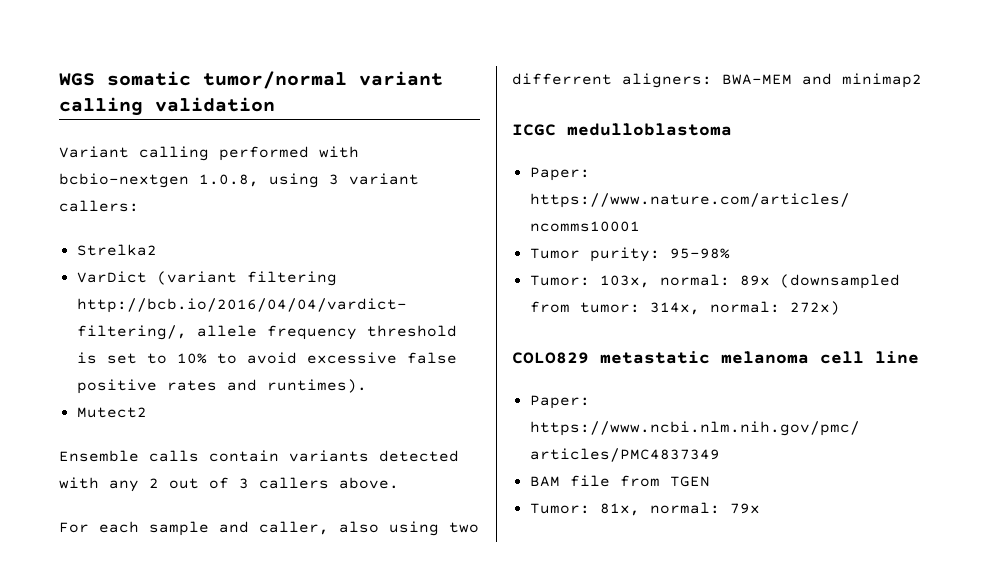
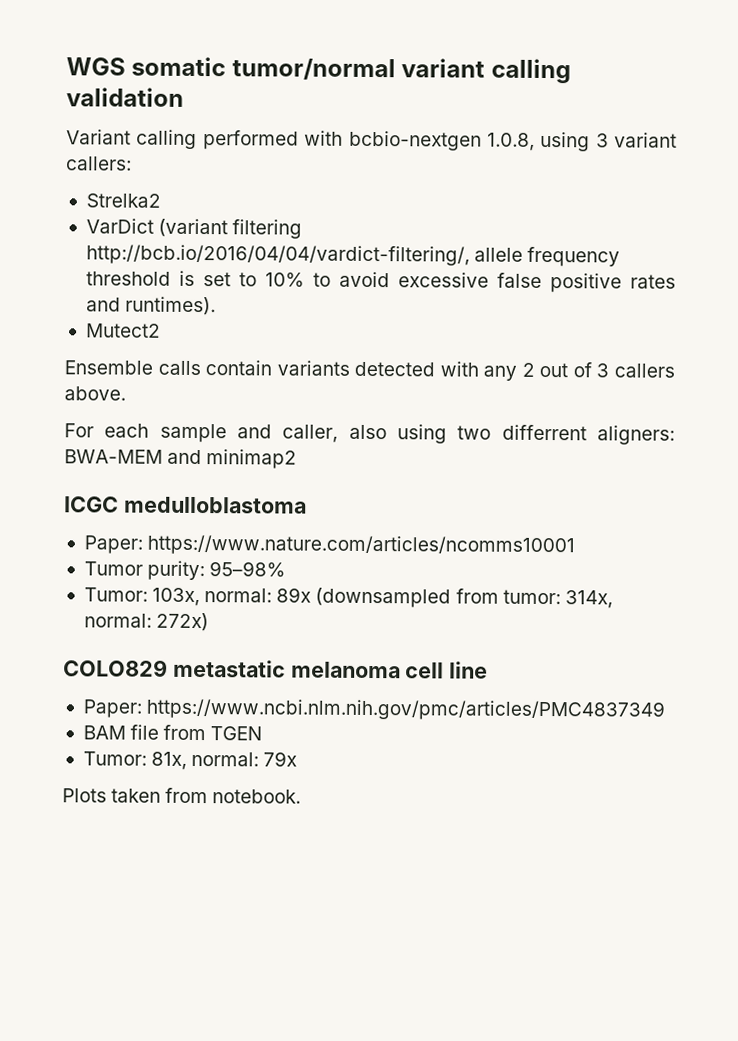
+ Plots taken from notebook.

